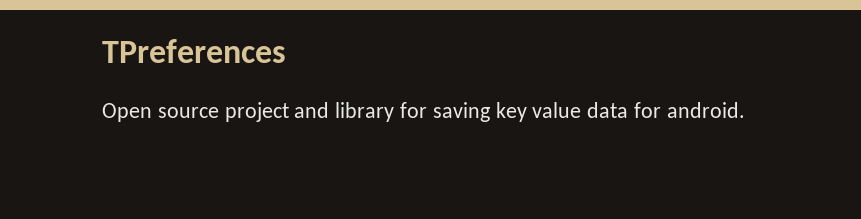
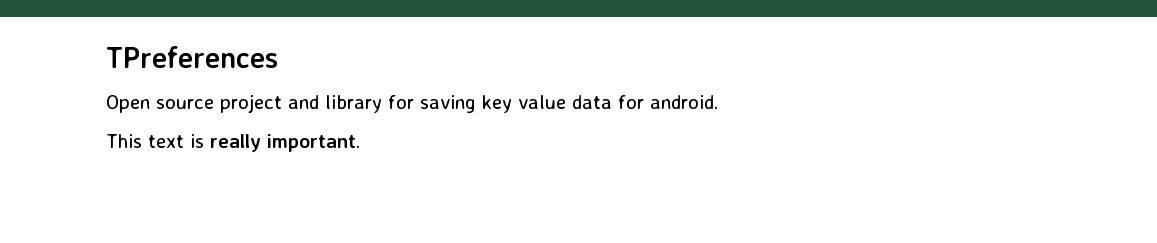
+ This text is really important.

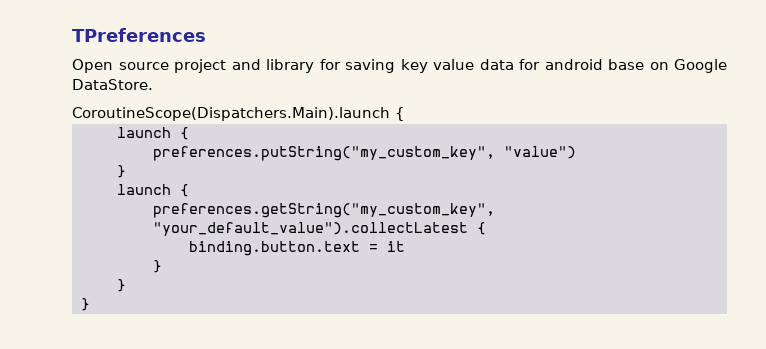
- Open source project and library for saving key value data for android.
- This text is really important.
+ Open source project and library for saving key value data for android base on Google DataStore.
+ CoroutineScope(Dispatchers.Main).launch {
+ launch {
+ preferences.putString("my_custom_key", "value")
+ }
+ launch {
+ preferences.getString("my_custom_key", "your_default_value").collectLatest {
+ binding.button.text = it
+ }
+ }
+ }

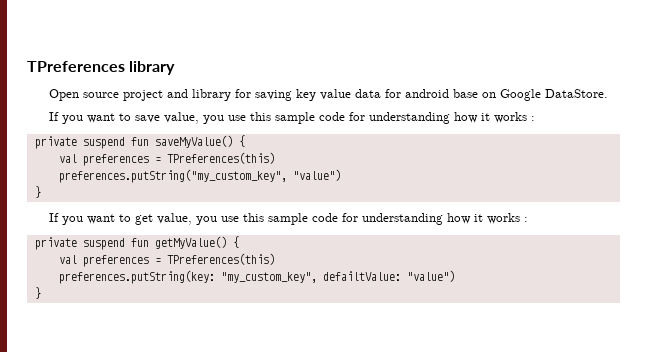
- TPreferences
+ TPreferences library
- CoroutineScope(Dispatchers.Main).launch {
- launch {
+ If you want to save value, you use this sample code for understanding how it works :
+ private suspend fun saveMyValue() {
+ val preferences = TPreferences(this)
  preferences.putString("my_custom_key", "value")
  }
- launch {
- preferences.getString("my_custom_key", "your_default_value").collectLatest {
- binding.button.text = it
- }
- }
+ If you want to get value, you use this sample code for understanding how it works :
+ private suspend fun getMyValue() {
+ val preferences = TPreferences(this)
+ preferences.putString(key: "my_custom_key", defailtValue: "value")

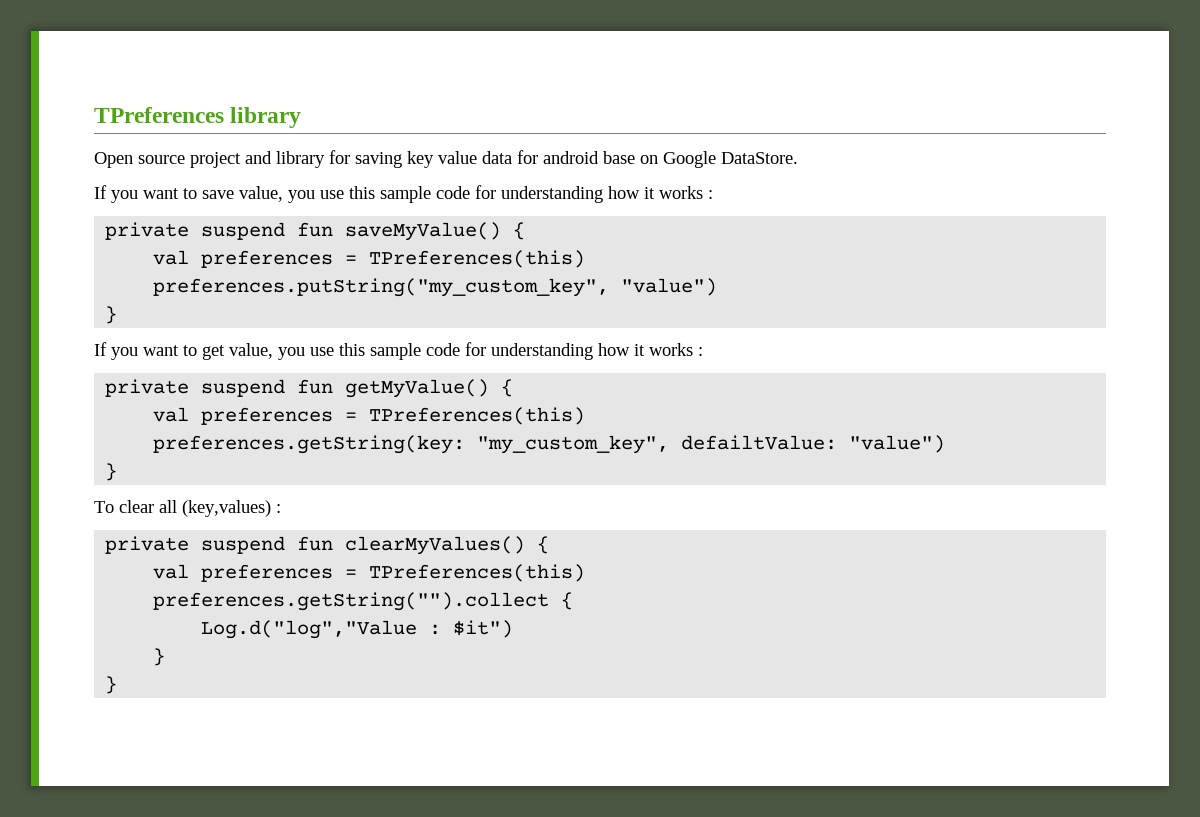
- preferences.putString(key: "my_custom_key", defailtValue: "value")
+ preferences.getString(key: "my_custom_key", defailtValue: "value")
+ To clear all (key,values) :
+ private suspend fun clearMyValues() {
+ val preferences = TPreferences(this)
+ preferences.getString("").collect {
+ Log.d("log","Value : $it")
+ }
+ }

